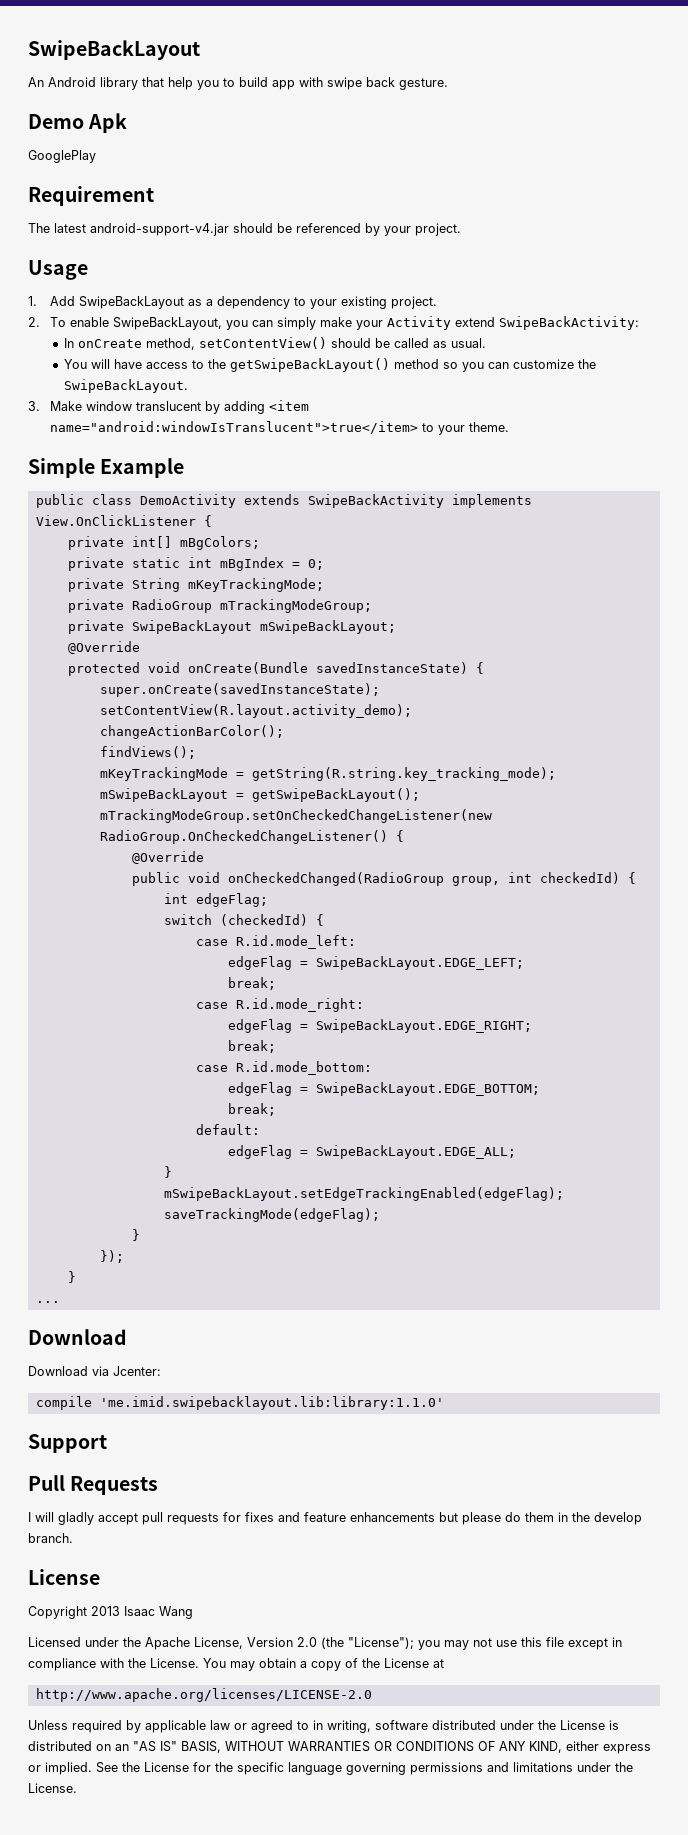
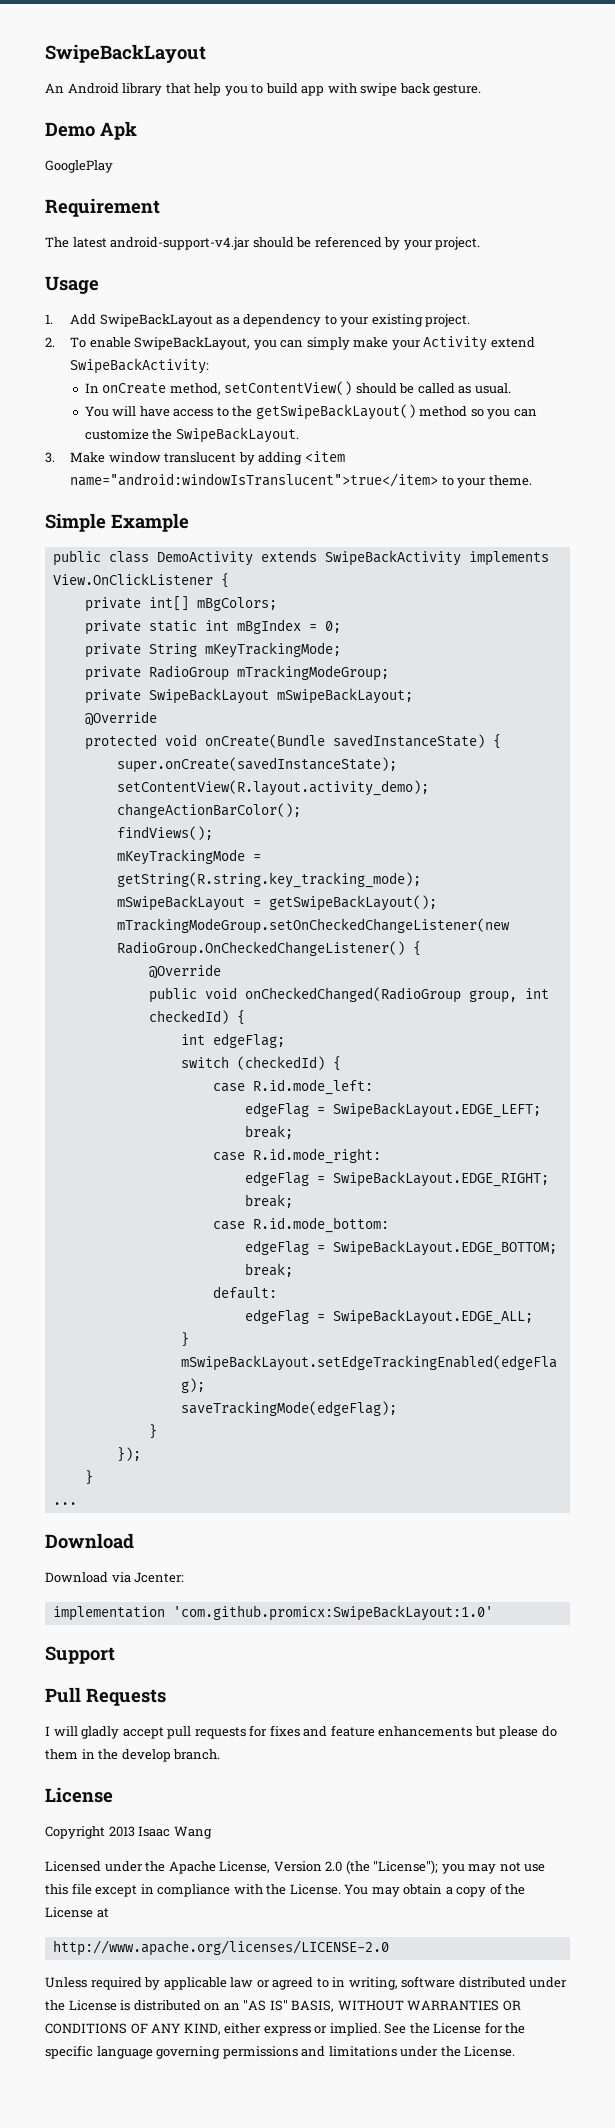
- compile 'me.imid.swipebacklayout.lib:library:1.1.0'
+ implementation 'com.github.promicx:SwipeBackLayout:1.0'

